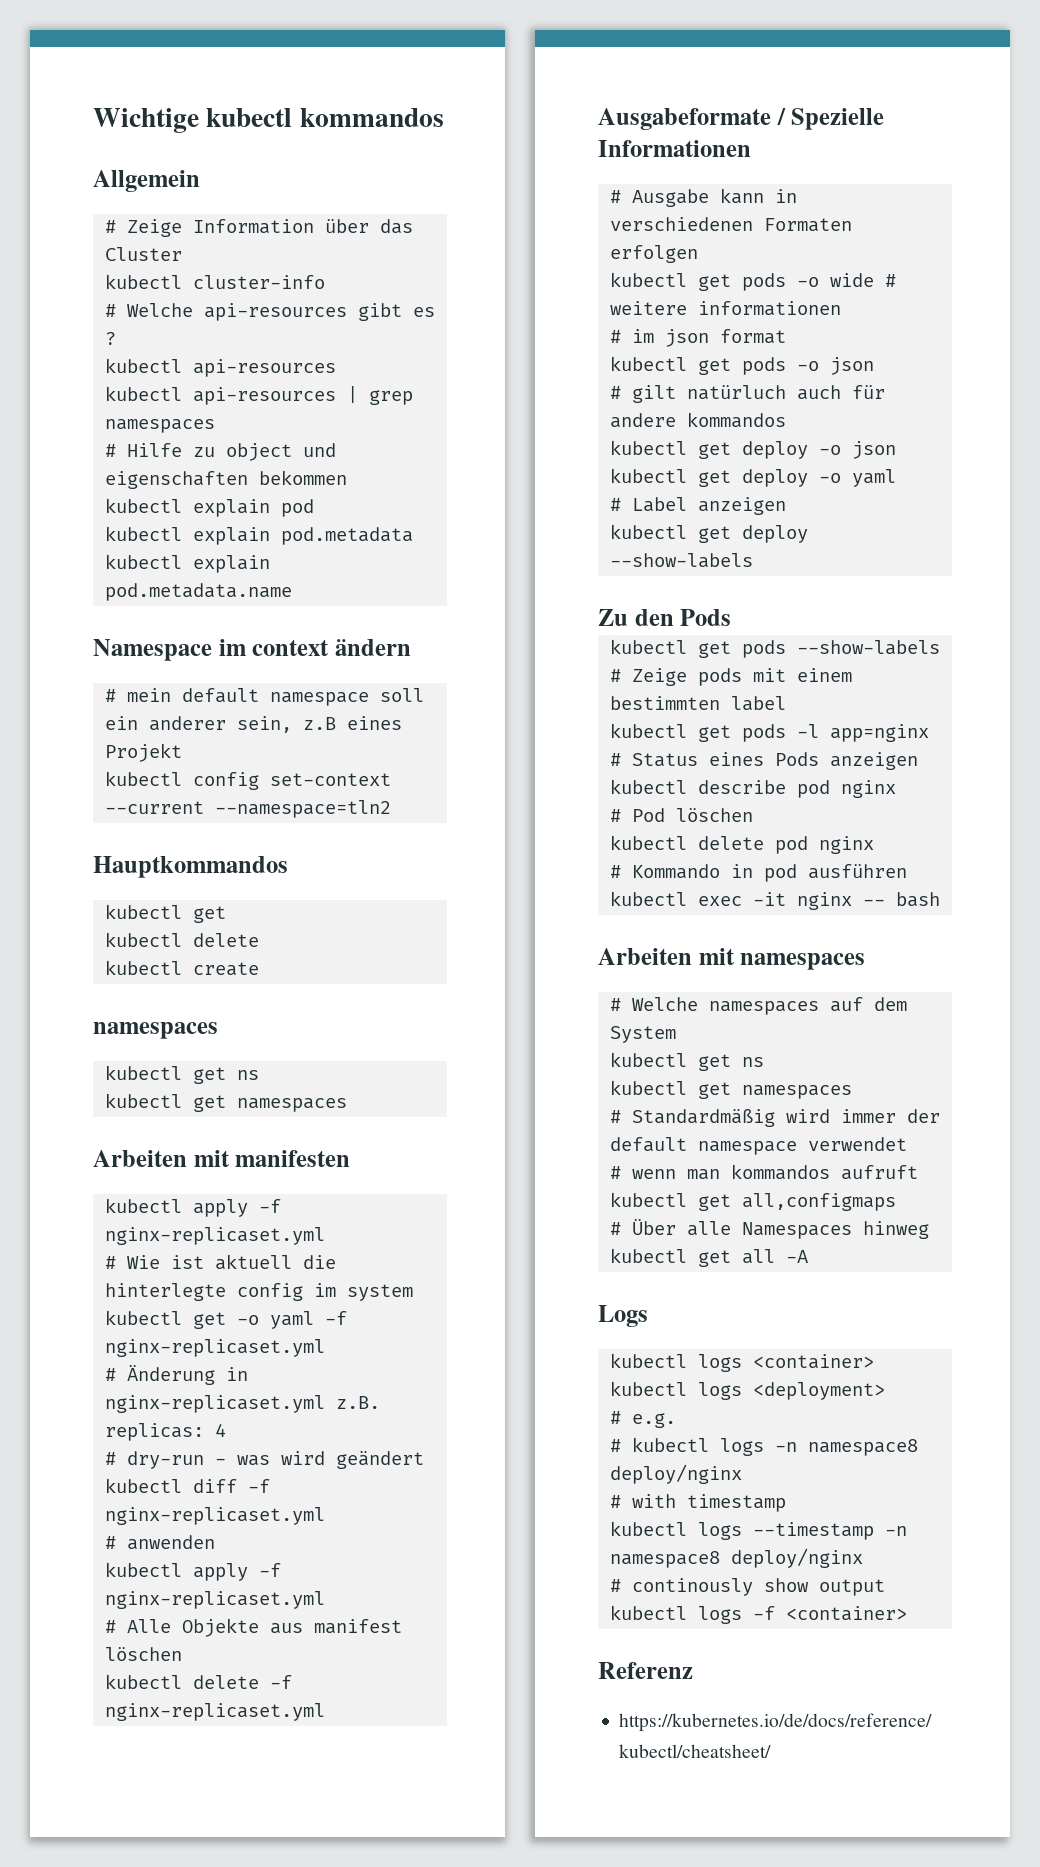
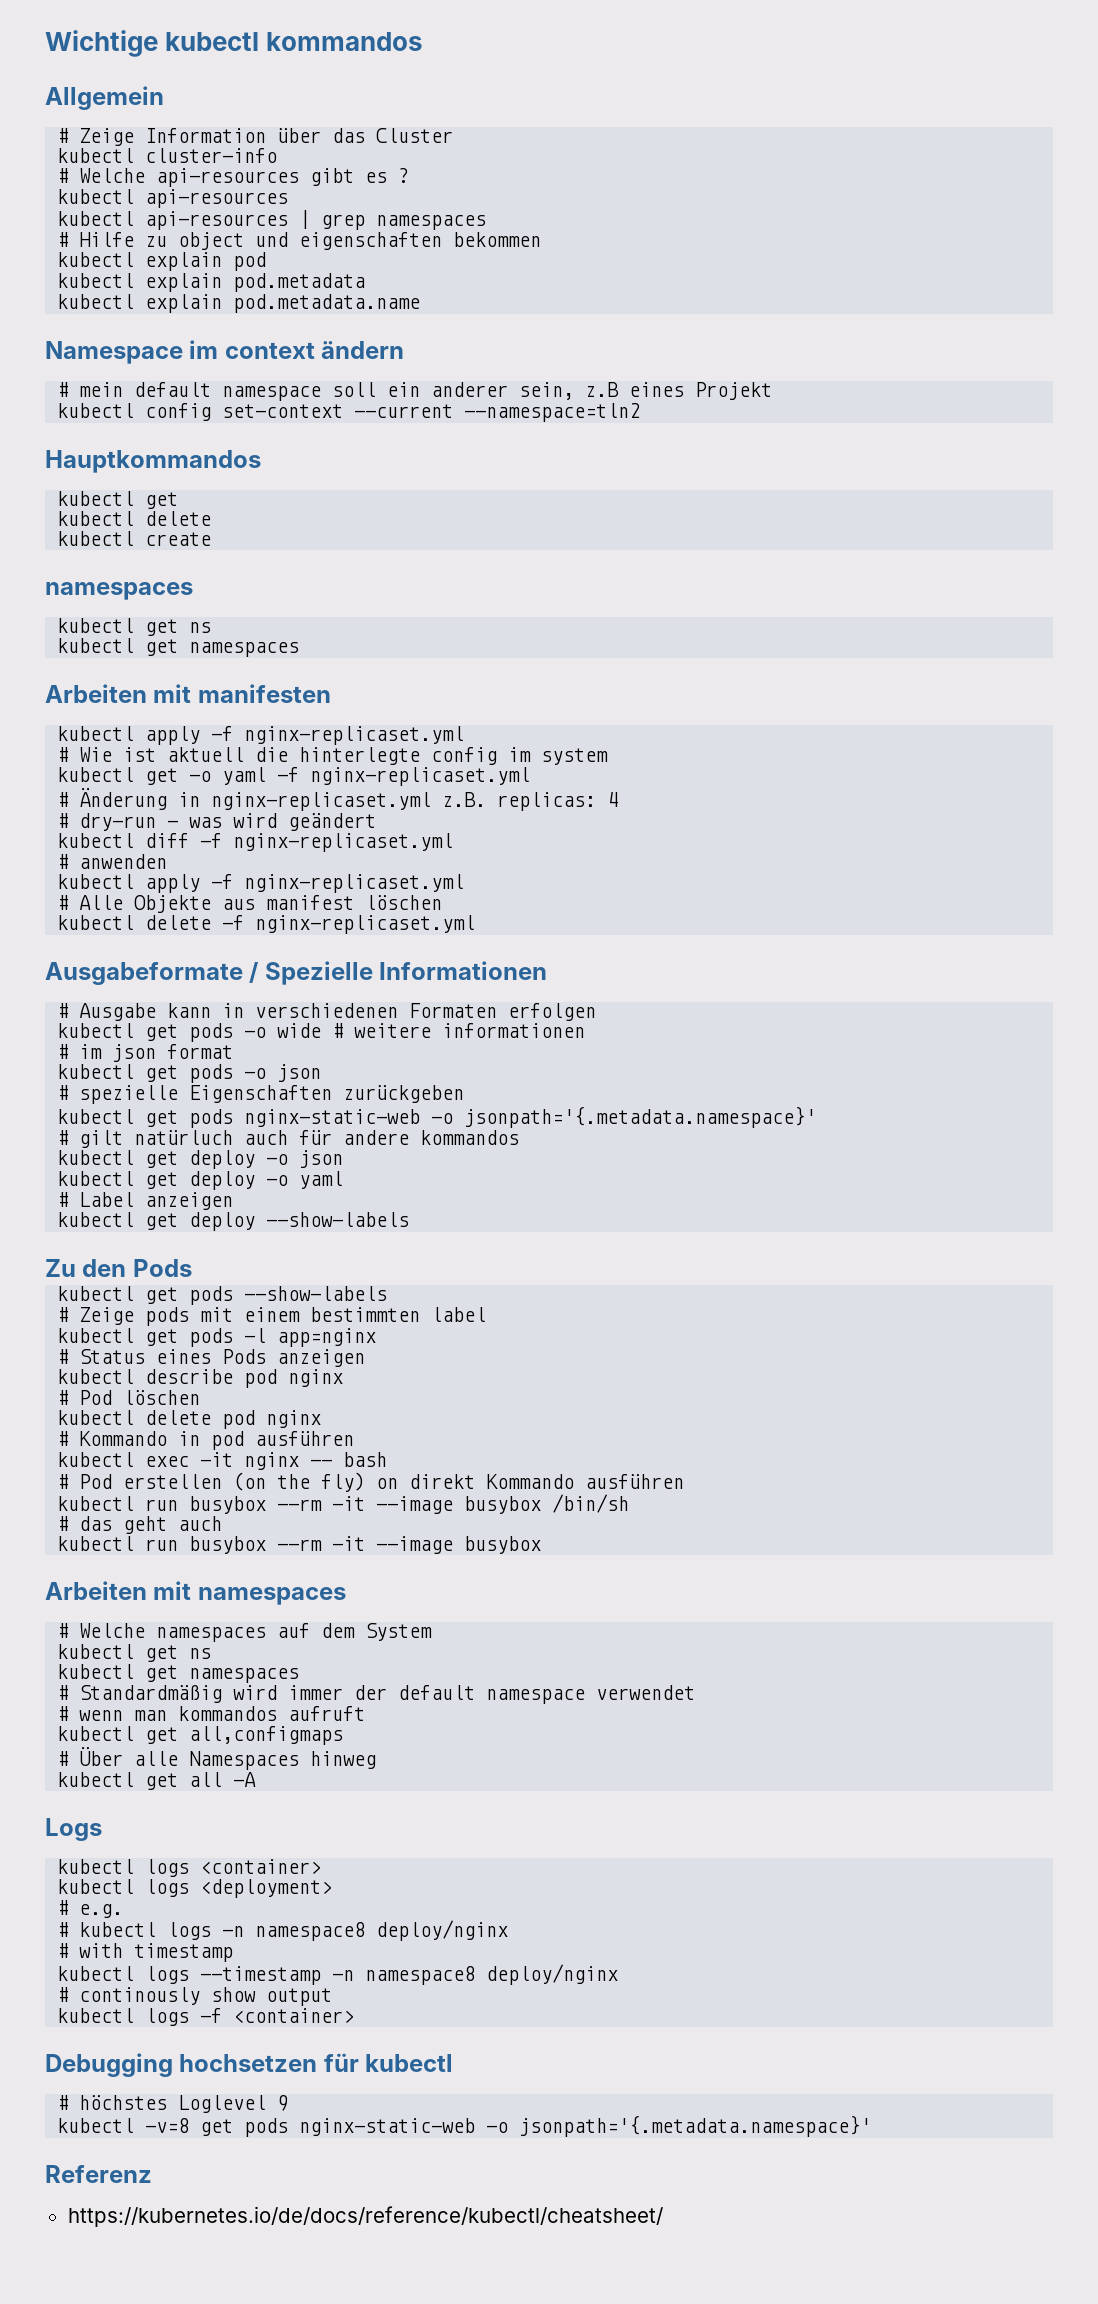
+ # spezielle Eigenschaften zurückgeben
+ kubectl get pods nginx-static-web -o jsonpath='{.metadata.namespace}'
+ # Pod erstellen (on the fly) on direkt Kommando ausführen
+ kubectl run busybox --rm -it --image busybox /bin/sh
+ # das geht auch
+ kubectl run busybox --rm -it --image busybox
+ Debugging hochsetzen für kubectl
+ # höchstes Loglevel 9
+ kubectl -v=8 get pods nginx-static-web -o jsonpath='{.metadata.namespace}'

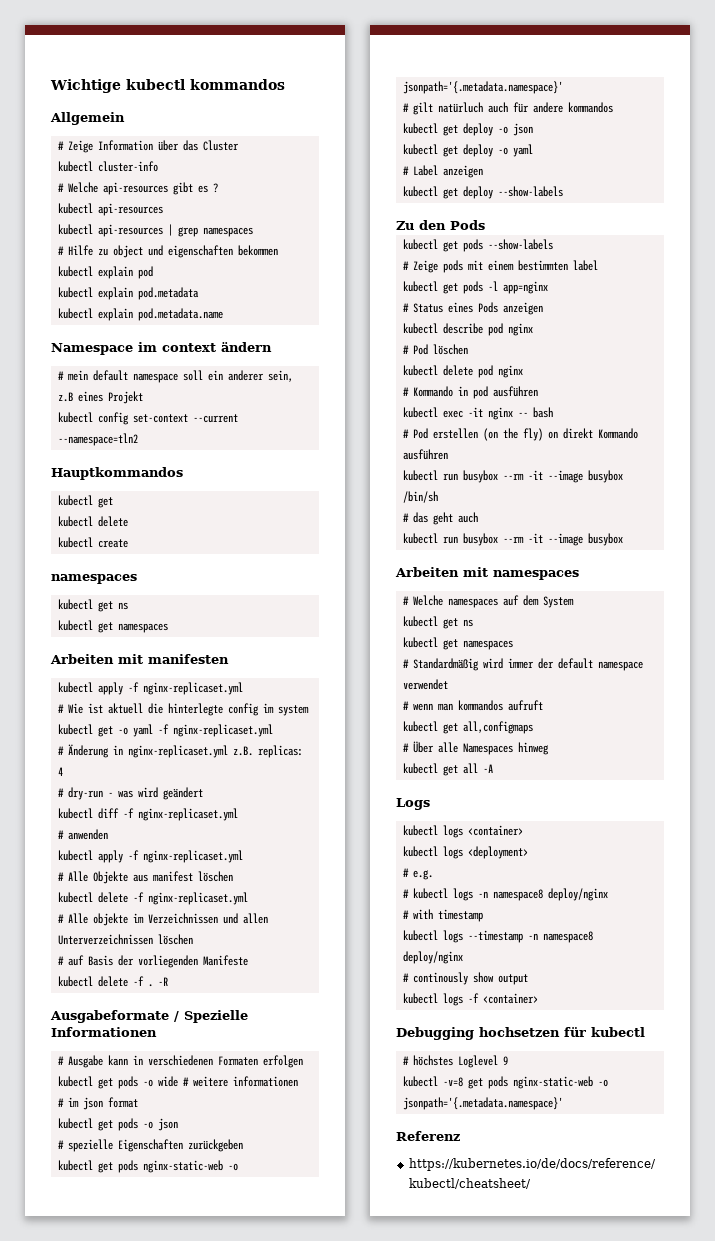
+ # Alle objekte im Verzeichnissen und allen Unterverzeichnissen löschen
+ # auf Basis der vorliegenden Manifeste
+ kubectl delete -f . -R

